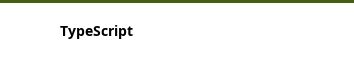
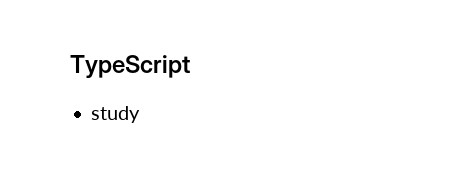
+ study

